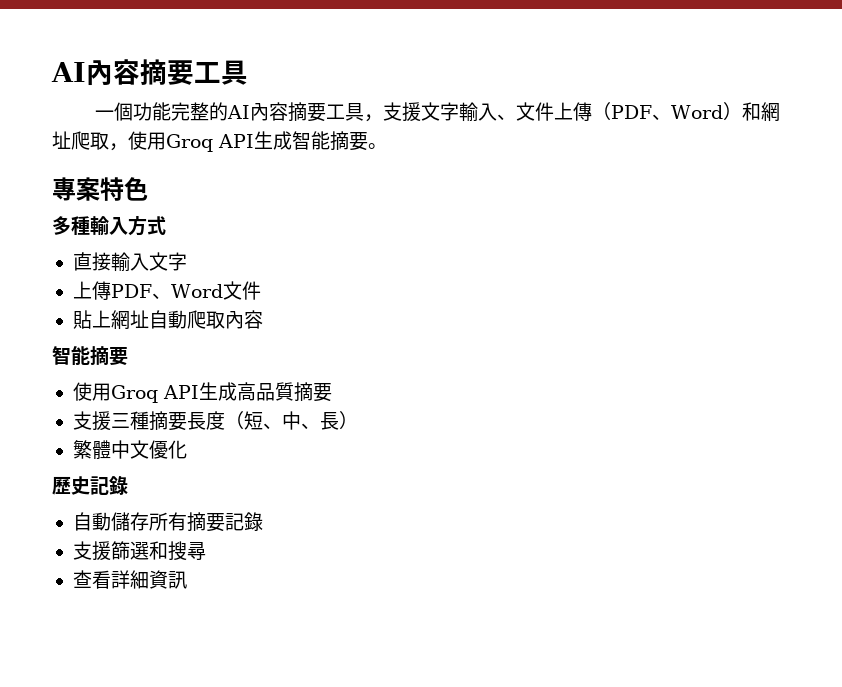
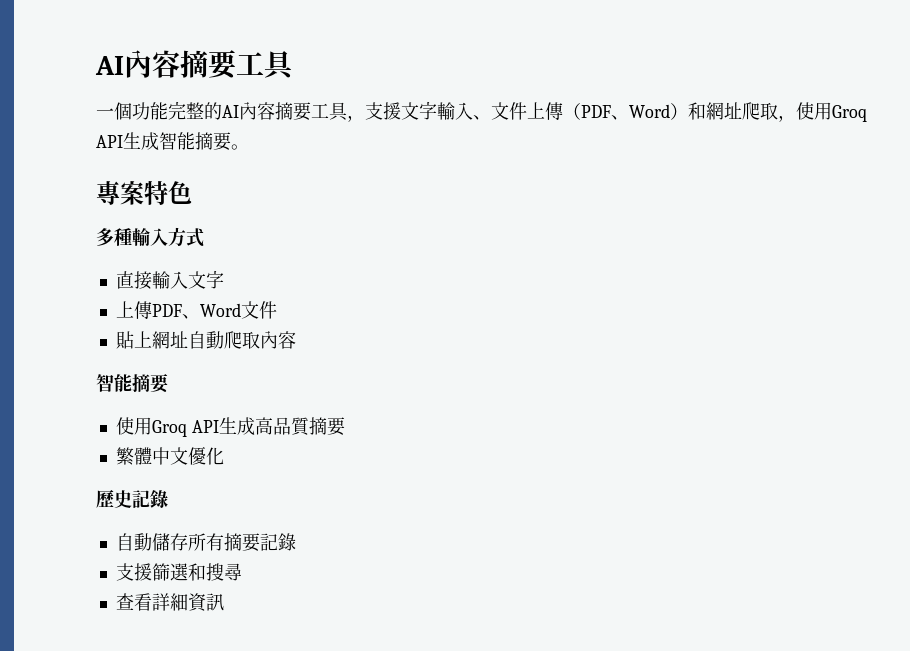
- 支援三種摘要長度（短、中、長）

